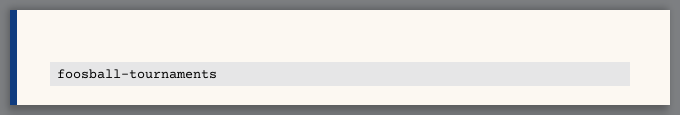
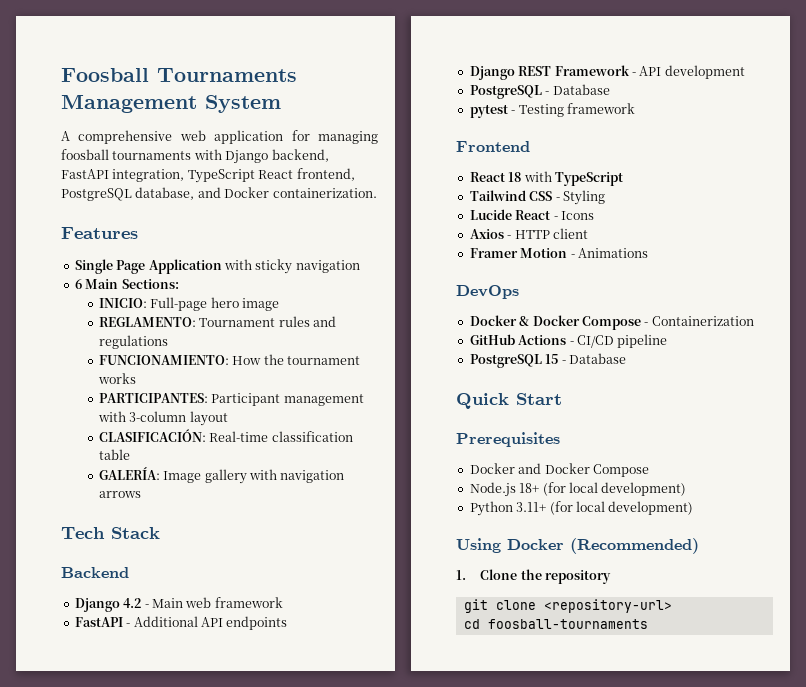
- foosball-tournaments
+ Foosball Tournaments Management System
+ A comprehensive web application for managing foosball tournaments with Django backend, FastAPI integration, TypeScript React frontend, PostgreSQL database, and Docker containerization.
+ Features
+ Single Page Application with sticky navigation
+ 6 Main Sections:
+ INICIO: Full-page hero image
+ REGLAMENTO: Tournament rules and regulations
+ FUNCIONAMIENTO: How the tournament works
+ PARTICIPANTES: Participant management with 3-column layout
+ CLASIFICACIÓN: Real-time classification table
+ GALERÍA: Image gallery with navigation arrows
+ Tech Stack
+ Backend
+ Django 4.2 - Main web framework
+ FastAPI - Additional API endpoints
+ Django REST Framework - API development
+ PostgreSQL - Database
+ pytest - Testing framework
+ Frontend
+ React 18 with TypeScript
+ Tailwind CSS - Styling
+ Lucide React - Icons
+ Axios - HTTP client
+ Framer Motion - Animations
+ DevOps
+ Docker & Docker Compose - Containerization
+ GitHub Actions - CI/CD pipeline
+ PostgreSQL 15 - Database
+ Quick Start
+ Prerequisites
+ Docker and Docker Compose
+ Node.js 18+ (for local development)
+ Python 3.11+ (for local development)
+ Using Docker (Recommended)
+ 1. Clone the repository
+ git clone <repository-url>
+ cd foosball-tournaments

